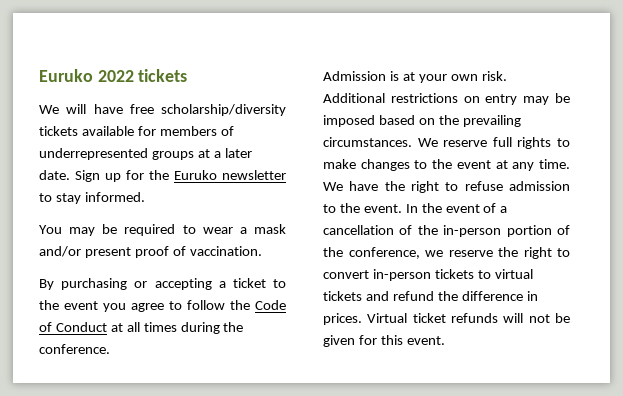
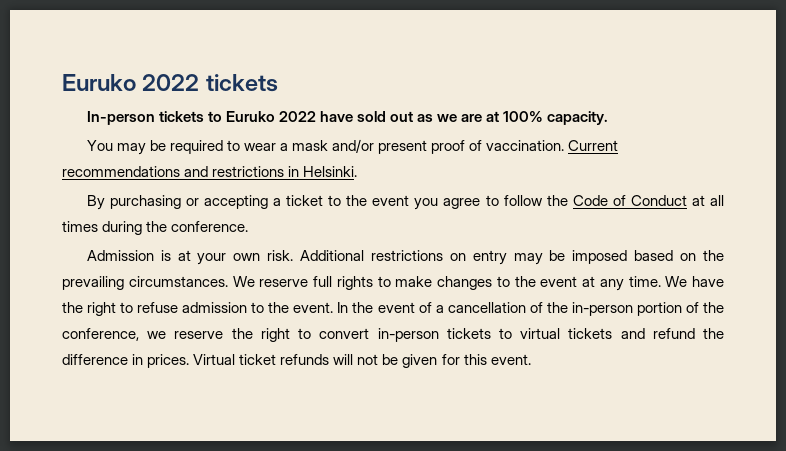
- We will have free scholarship/diversity tickets available for members of underrepresented groups at a later date. Sign up for the Euruko newsletter to stay informed.
+ In-person tickets to Euruko 2022 have sold out as we are at 100% capacity.
+ Current recommendations and restrictions in Helsinki.

